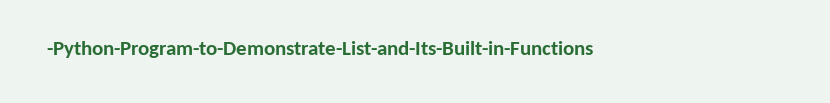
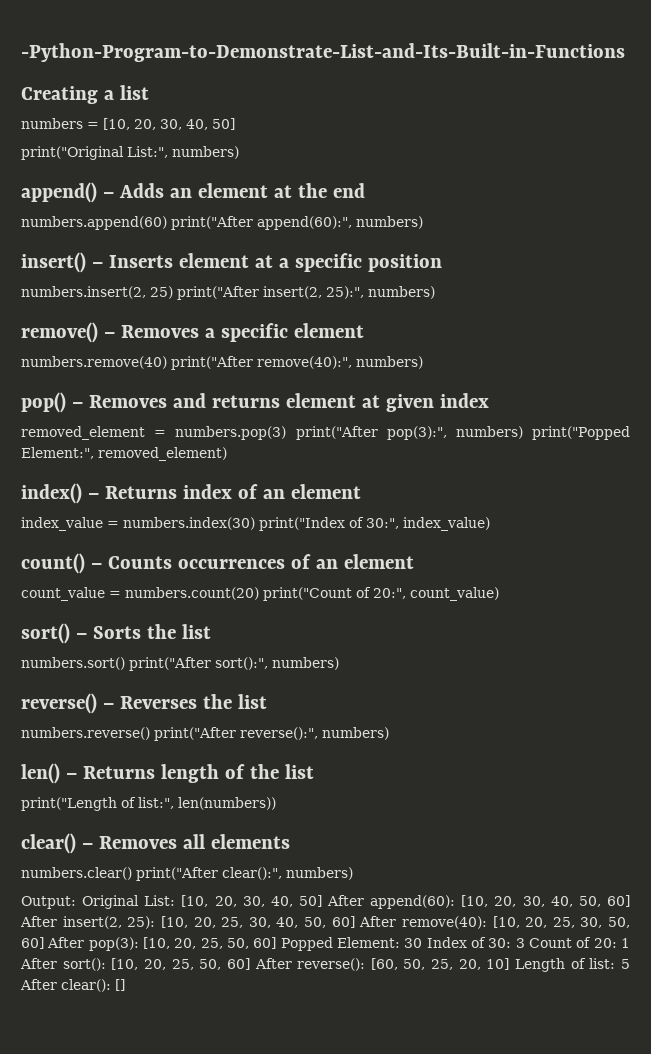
+ Creating a list
+ numbers = [10, 20, 30, 40, 50]
+ print("Original List:", numbers)
+ append() – Adds an element at the end
+ numbers.append(60) print("After append(60):", numbers)
+ insert() – Inserts element at a specific position
+ numbers.insert(2, 25) print("After insert(2, 25):", numbers)
+ remove() – Removes a specific element
+ numbers.remove(40) print("After remove(40):", numbers)
+ pop() – Removes and returns element at given index
+ removed_element = numbers.pop(3) print("After pop(3):", numbers) print("Popped Element:", removed_element)
+ index() – Returns index of an element
+ index_value = numbers.index(30) print("Index of 30:", index_value)
+ count() – Counts occurrences of an element
+ count_value = numbers.count(20) print("Count of 20:", count_value)
+ sort() – Sorts the list
+ numbers.sort() print("After sort():", numbers)
+ reverse() – Reverses the list
+ numbers.reverse() print("After reverse():", numbers)
+ len() – Returns length of the list
+ print("Length of list:", len(numbers))
+ clear() – Removes all elements
+ numbers.clear() print("After clear():", numbers)
+ Output: Original List: [10, 20, 30, 40, 50] After append(60): [10, 20, 30, 40, 50, 60] After insert(2, 25): [10, 20, 25, 30, 40, 50, 60] After remove(40): [10, 20, 25, 30, 50, 60] After pop(3): [10, 20, 25, 50, 60] Popped Element: 30 Index of 30: 3 Count of 20: 1 After sort(): [10, 20, 25, 50, 60] After reverse(): [60, 50, 25, 20, 10] Length of list: 5 After clear(): []

